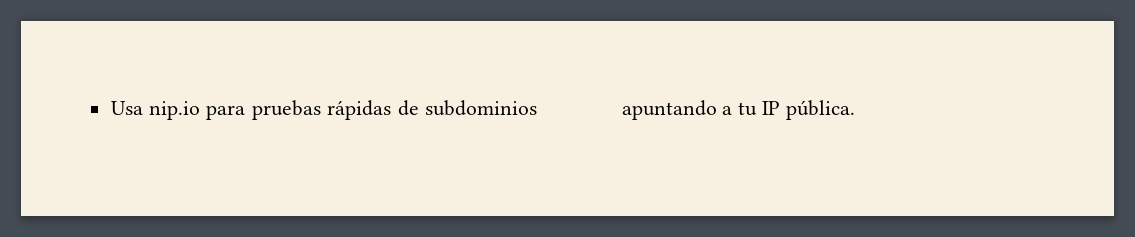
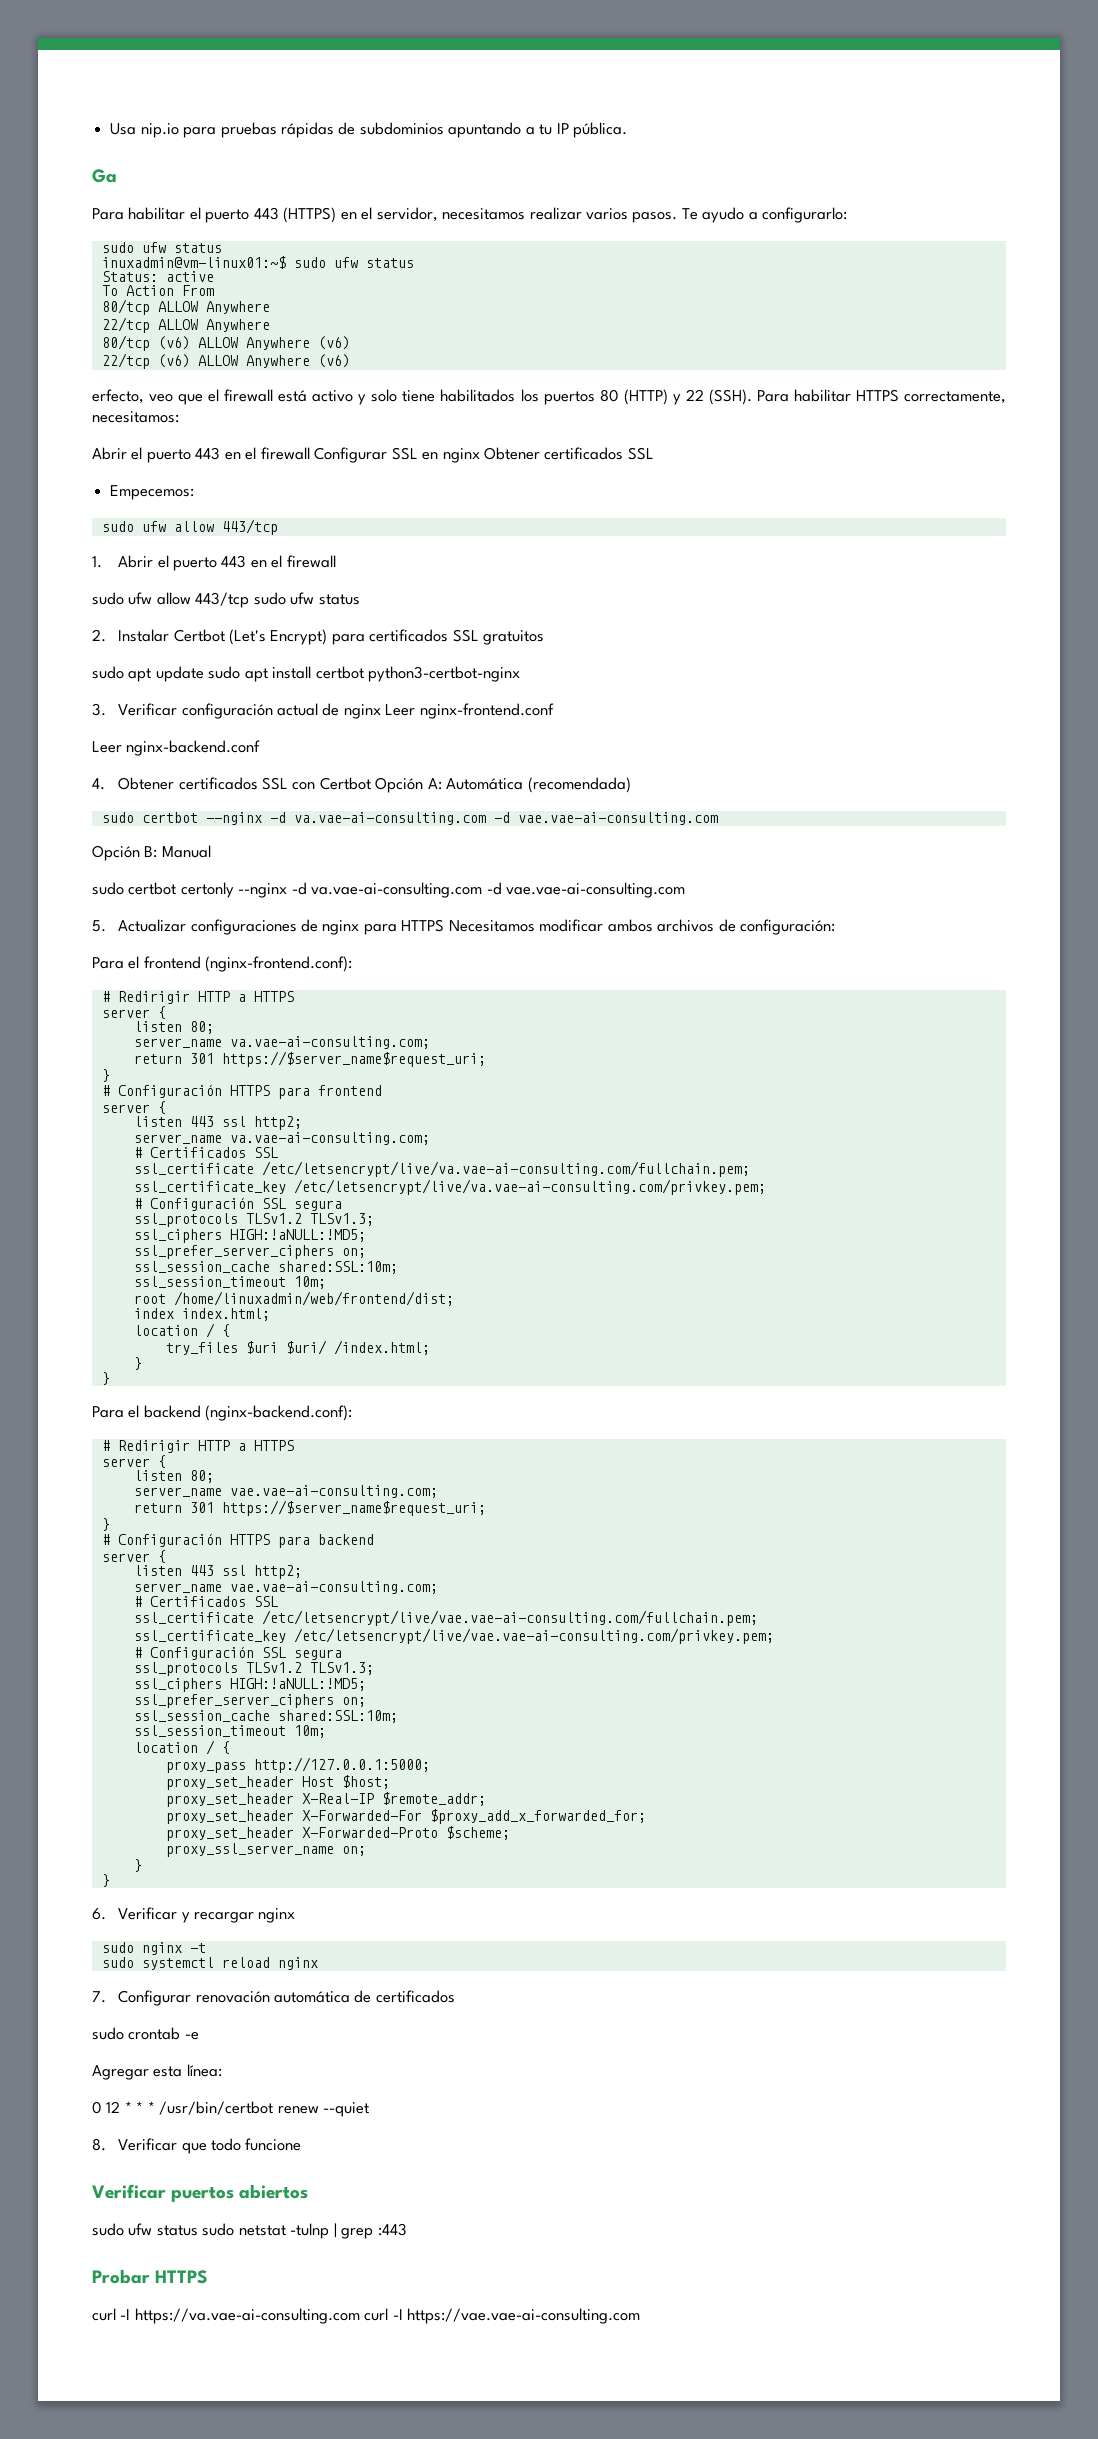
+ Ga
+ Para habilitar el puerto 443 (HTTPS) en el servidor, necesitamos realizar varios pasos. Te ayudo a configurarlo:
+ sudo ufw status
+ inuxadmin@vm-linux01:~$ sudo ufw status
+ Status: active
+ To Action From
+ 80/tcp ALLOW Anywhere
+ 22/tcp ALLOW Anywhere
+ 80/tcp (v6) ALLOW Anywhere (v6)
+ 22/tcp (v6) ALLOW Anywhere (v6)
+ erfecto, veo que el firewall está activo y solo tiene habilitados los puertos 80 (HTTP) y 22 (SSH). Para habilitar HTTPS correctamente, necesitamos:
+ Abrir el puerto 443 en el firewall Configurar SSL en nginx Obtener certificados SSL
+ Empecemos:
+ sudo ufw allow 443/tcp
+ 1. Abrir el puerto 443 en el firewall
+ sudo ufw allow 443/tcp sudo ufw status
+ 2. Instalar Certbot (Let's Encrypt) para certificados SSL gratuitos
+ sudo apt update sudo apt install certbot python3-certbot-nginx
+ 3. Verificar configuración actual de nginx Leer nginx-frontend.conf
+ Leer nginx-backend.conf
+ 4. Obtener certificados SSL con Certbot Opción A: Automática (recomendada)
+ sudo certbot --nginx -d va.vae-ai-consulting.com -d vae.vae-ai-consulting.com
+ Opción B: Manual
+ sudo certbot certonly --nginx -d va.vae-ai-consulting.com -d vae.vae-ai-consulting.com
+ 5. Actualizar configuraciones de nginx para HTTPS Necesitamos modificar ambos archivos de configuración:
+ Para el frontend (nginx-frontend.conf):
+ # Redirigir HTTP a HTTPS
+ server {
+ listen 80;
+ server_name va.vae-ai-consulting.com;
+ return 301 https://$server_name$request_uri;
+ }
+ # Configuración HTTPS para frontend
+ server {
+ listen 443 ssl http2;
+ server_name va.vae-ai-consulting.com;
+ # Certificados SSL
+ ssl_certificate /etc/letsencrypt/live/va.vae-ai-consulting.com/fullchain.pem;
+ ssl_certificate_key /etc/letsencrypt/live/va.vae-ai-consulting.com/privkey.pem;
+ # Configuración SSL segura
+ ssl_protocols TLSv1.2 TLSv1.3;
+ ssl_ciphers HIGH:!aNULL:!MD5;
+ ssl_prefer_server_ciphers on;
+ ssl_session_cache shared:SSL:10m;
+ ssl_session_timeout 10m;
+ root /home/linuxadmin/web/frontend/dist;
+ index index.html;
+ location / {
+ try_files $uri $uri/ /index.html;
+ }
+ }
+ Para el backend (nginx-backend.conf):
+ # Redirigir HTTP a HTTPS
+ server {
+ listen 80;
+ server_name vae.vae-ai-consulting.com;
+ return 301 https://$server_name$request_uri;
+ }
+ # Configuración HTTPS para backend
+ server {
+ listen 443 ssl http2;
+ server_name vae.vae-ai-consulting.com;
+ # Certificados SSL
+ ssl_certificate /etc/letsencrypt/live/vae.vae-ai-consulting.com/fullchain.pem;
+ ssl_certificate_key /etc/letsencrypt/live/vae.vae-ai-consulting.com/privkey.pem;
+ # Configuración SSL segura
+ ssl_protocols TLSv1.2 TLSv1.3;
+ ssl_ciphers HIGH:!aNULL:!MD5;
+ ssl_prefer_server_ciphers on;
+ ssl_session_cache shared:SSL:10m;
+ ssl_session_timeout 10m;
+ location / {
+ proxy_pass http://127.0.0.1:5000;
+ proxy_set_header Host $host;
+ proxy_set_header X-Real-IP $remote_addr;
+ proxy_set_header X-Forwarded-For $proxy_add_x_forwarded_for;
+ proxy_set_header X-Forwarded-Proto $scheme;
+ proxy_ssl_server_name on;
+ }
+ }
+ 6. Verificar y recargar nginx
+ sudo nginx -t
+ sudo systemctl reload nginx
+ 7. Configurar renovación automática de certificados
+ sudo crontab -e
+ Agregar esta línea:
+ 0 12 * * * /usr/bin/certbot renew --quiet
+ 8. Verificar que todo funcione
+ Verificar puertos abiertos
+ sudo ufw status sudo netstat -tulnp | grep :443
+ Probar HTTPS
+ curl -I https://va.vae-ai-consulting.com curl -I https://vae.vae-ai-consulting.com

